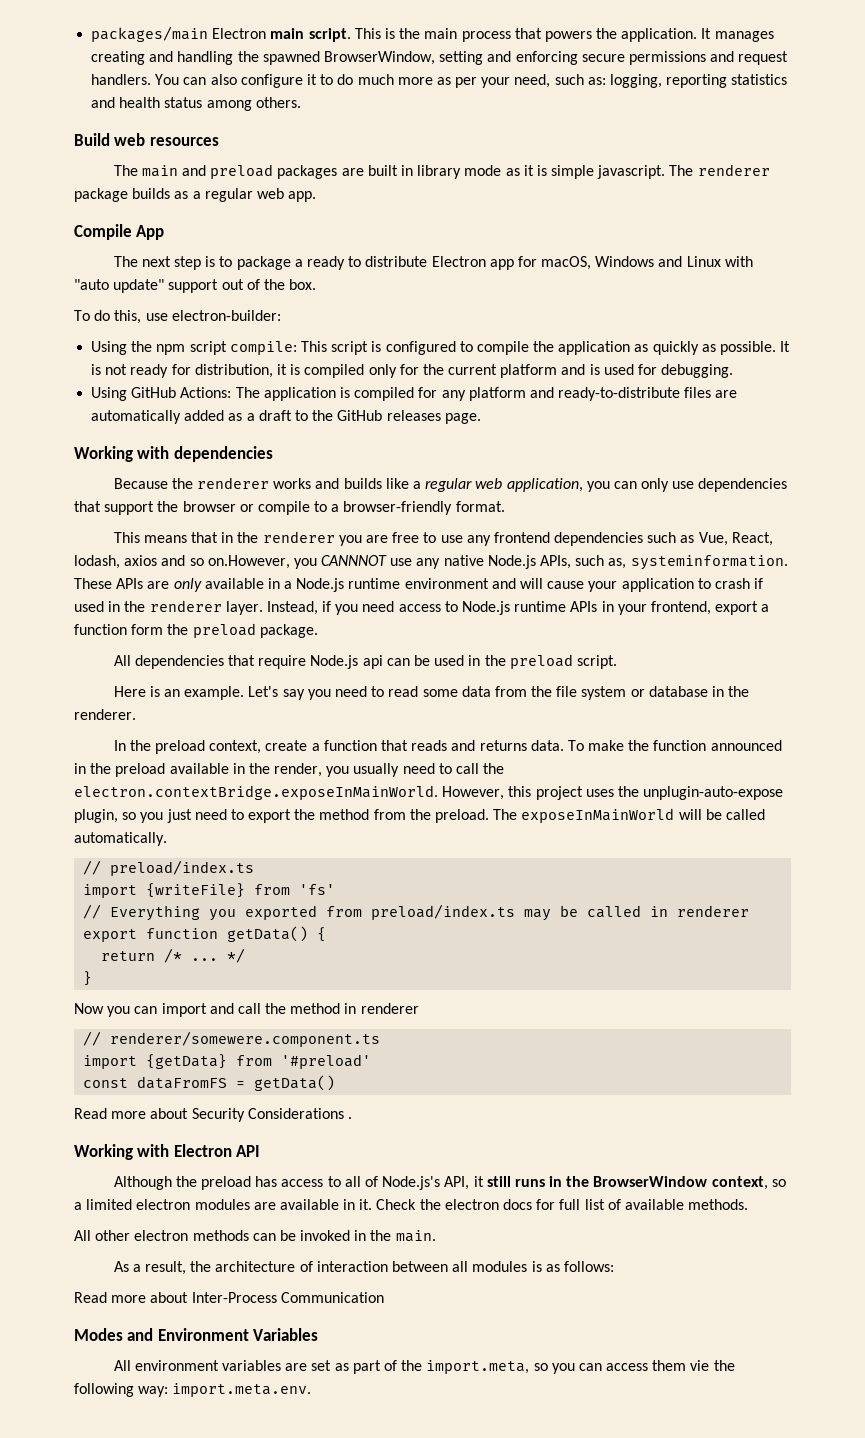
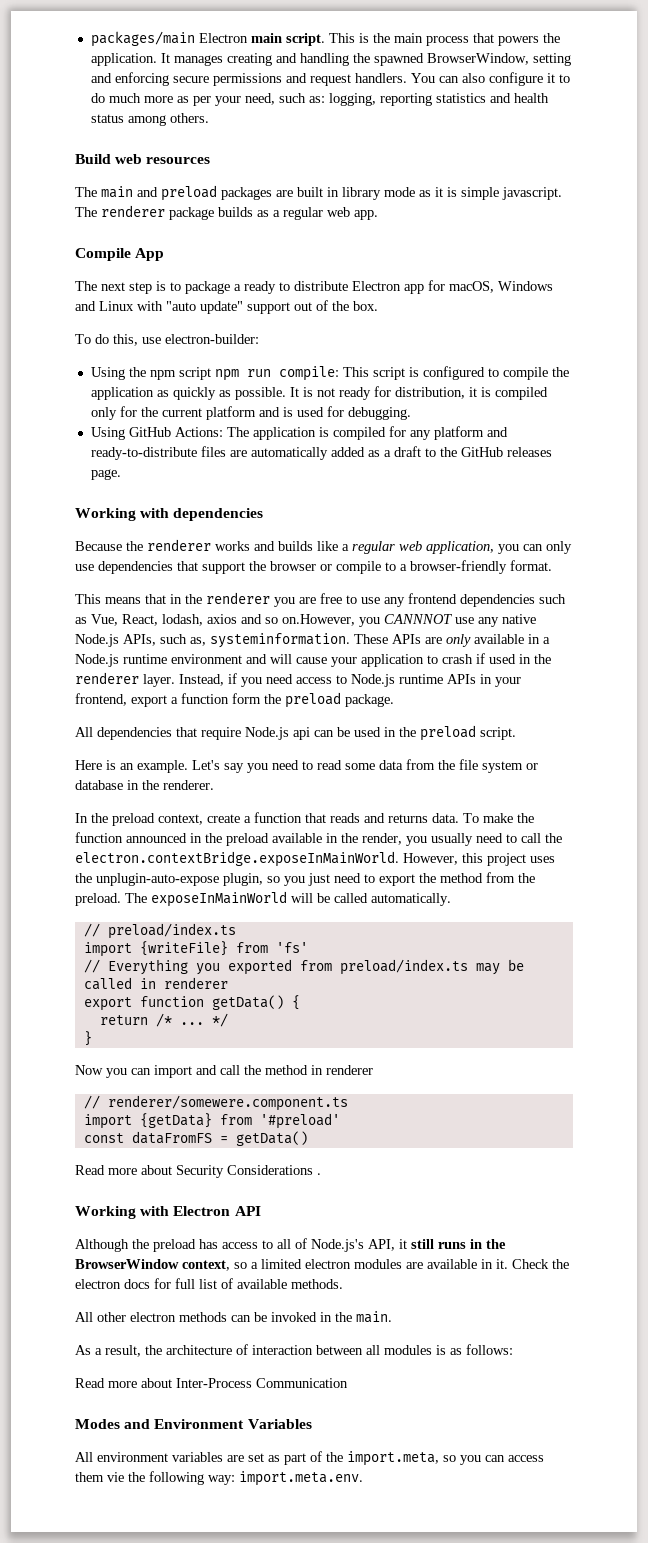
- Using the npm script compile: This script is configured to compile the application as quickly as possible.
+ Using the npm script npm run compile: This script is configured to compile the application as quickly as possible.

